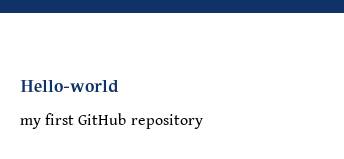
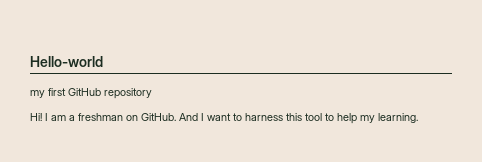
+ Hi! I am a freshman on GitHub. And I want to harness this tool to help my learning.

